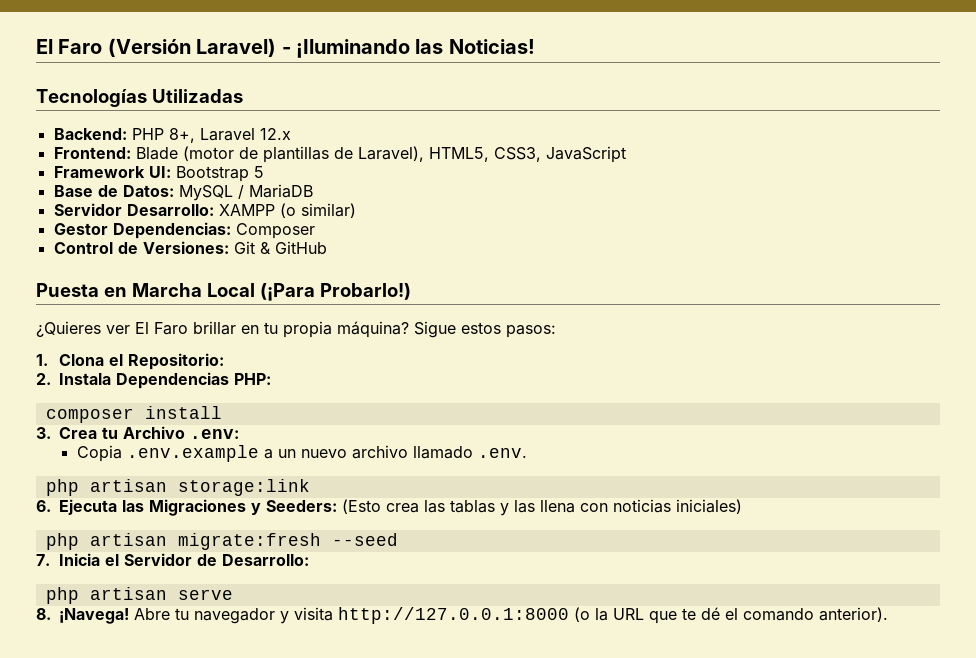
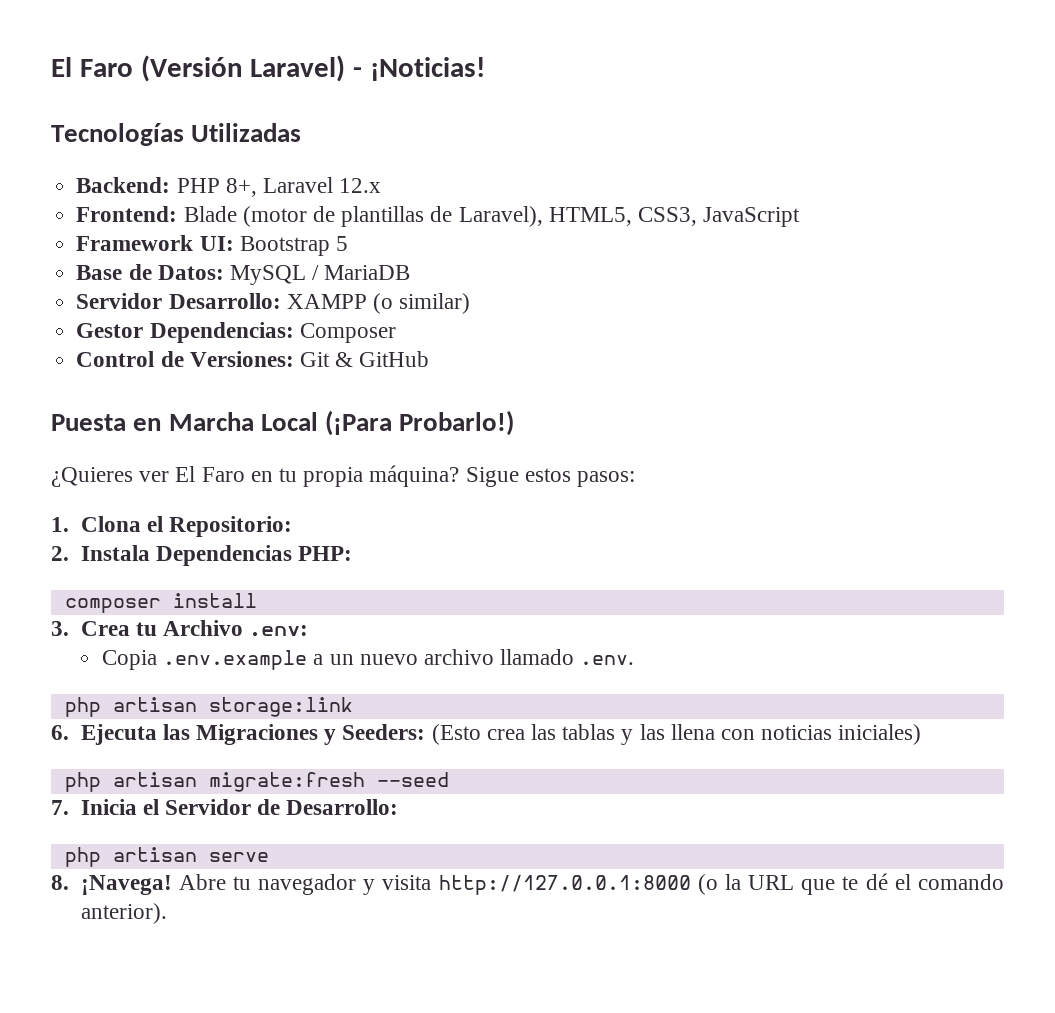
- El Faro (Versión Laravel) - ¡Iluminando las Noticias!
+ El Faro (Versión Laravel) - ¡Noticias!
- ¿Quieres ver El Faro brillar en tu propia máquina?
+ ¿Quieres ver El Faro en tu propia máquina?

